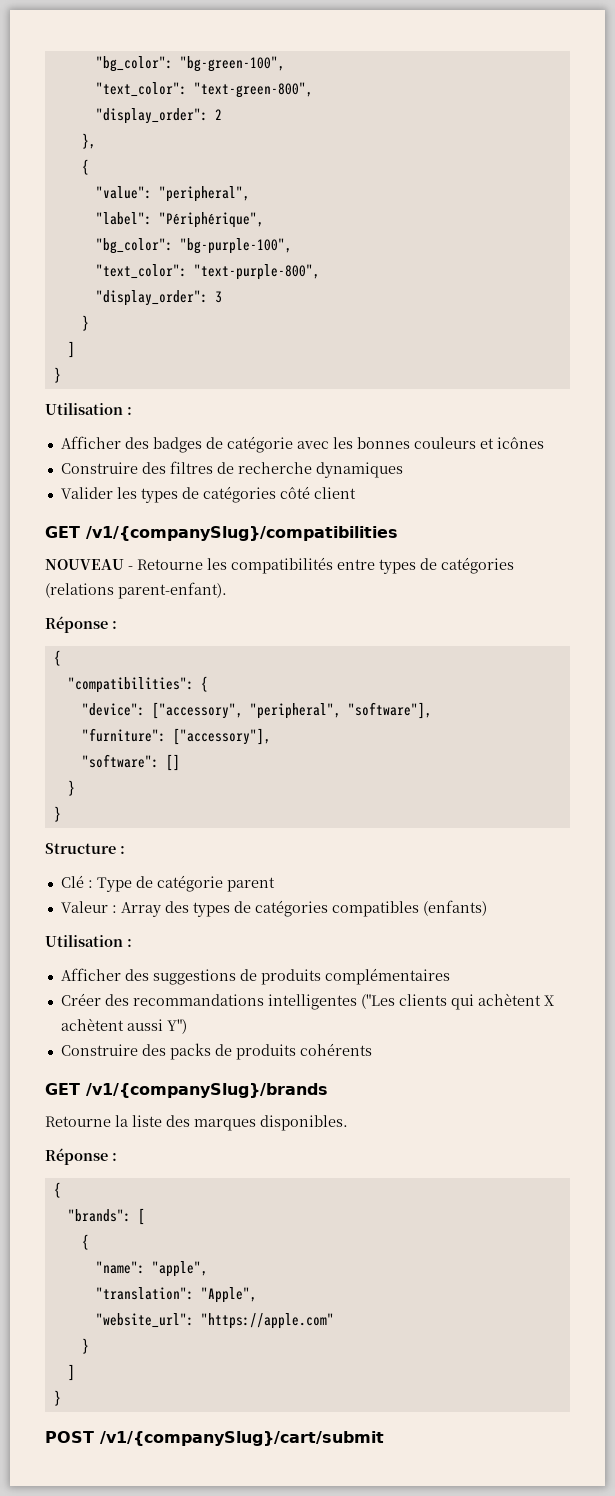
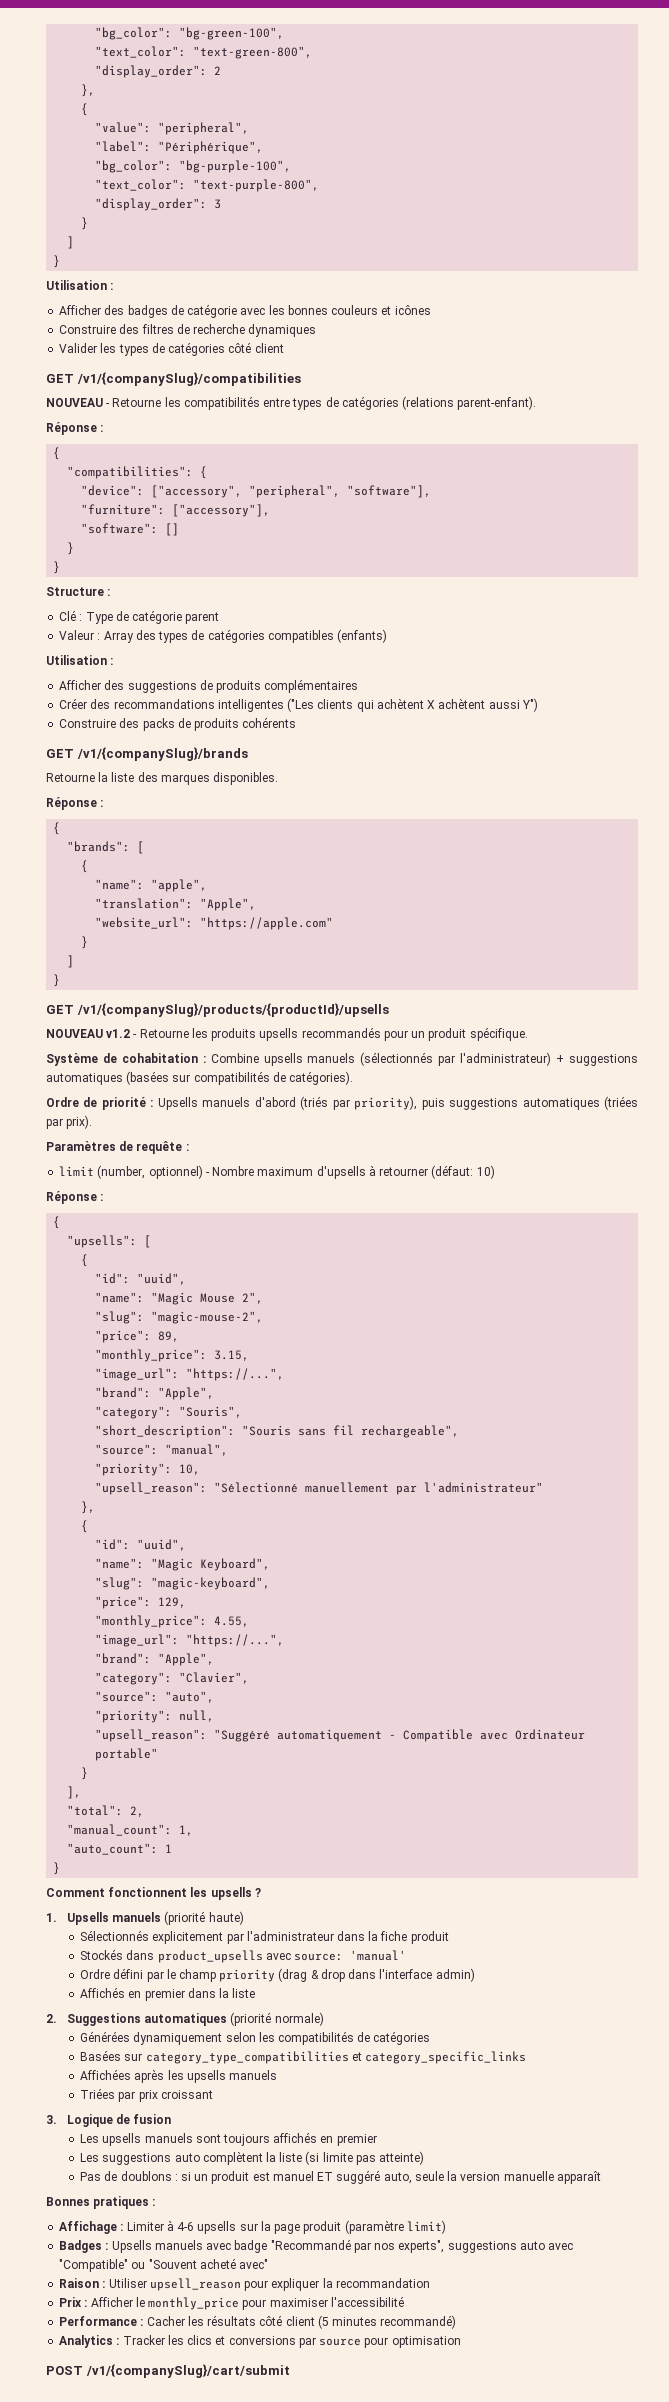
+ GET /v1/{companySlug}/products/{productId}/upsells
+ NOUVEAU v1.2 - Retourne les produits upsells recommandés pour un produit spécifique.
+ Système de cohabitation : Combine upsells manuels (sélectionnés par l'administrateur) + suggestions automatiques (basées sur compatibilités de catégories).
+ Ordre de priorité : Upsells manuels d'abord (triés par priority), puis suggestions automatiques (triées par prix).
+ Paramètres de requête :
+ limit (number, optionnel) - Nombre maximum d'upsells à retourner (défaut: 10)
+ Réponse :
+ {
+ "upsells": [
+ {
+ "id": "uuid",
+ "name": "Magic Mouse 2",
+ "slug": "magic-mouse-2",
+ "price": 89,
+ "monthly_price": 3.15,
+ "image_url": "https://...",
+ "brand": "Apple",
+ "category": "Souris",
+ "short_description": "Souris sans fil rechargeable",
+ "source": "manual",
+ "priority": 10,
+ "upsell_reason": "Sélectionné manuellement par l'administrateur"
+ },
+ {
+ "id": "uuid",
+ "name": "Magic Keyboard",
+ "slug": "magic-keyboard",
+ "price": 129,
+ "monthly_price": 4.55,
+ "image_url": "https://...",
+ "brand": "Apple",
+ "category": "Clavier",
+ "source": "auto",
+ "priority": null,
+ "upsell_reason": "Suggéré automatiquement - Compatible avec Ordinateur portable"
+ }
+ ],
+ "total": 2,
+ "manual_count": 1,
+ "auto_count": 1
+ }
+ Comment fonctionnent les upsells ?
+ 1. Upsells manuels (priorité haute)
+ Sélectionnés explicitement par l'administrateur dans la fiche produit
+ Stockés dans product_upsells avec source: 'manual'
+ Ordre défini par le champ priority (drag & drop dans l'interface admin)
+ Affichés en premier dans la liste
+ 2. Suggestions automatiques (priorité normale)
+ Générées dynamiquement selon les compatibilités de catégories
+ Basées sur category_type_compatibilities et category_specific_links
+ Affichées après les upsells manuels
+ Triées par prix croissant
+ 3. Logique de fusion
+ Les upsells manuels sont toujours affichés en premier
+ Les suggestions auto complètent la liste (si limite pas atteinte)
+ Pas de doublons : si un produit est manuel ET suggéré auto, seule la version manuelle apparaît
+ Bonnes pratiques :
+ Affichage : Limiter à 4-6 upsells sur la page produit (paramètre limit)
+ Badges : Upsells manuels avec badge "Recommandé par nos experts", suggestions auto avec "Compatible" ou "Souvent acheté avec"
+ Raison : Utiliser upsell_reason pour expliquer la recommandation
+ Prix : Afficher le monthly_price pour maximiser l'accessibilité
+ Performance : Cacher les résultats côté client (5 minutes recommandé)
+ Analytics : Tracker les clics et conversions par source pour optimisation

